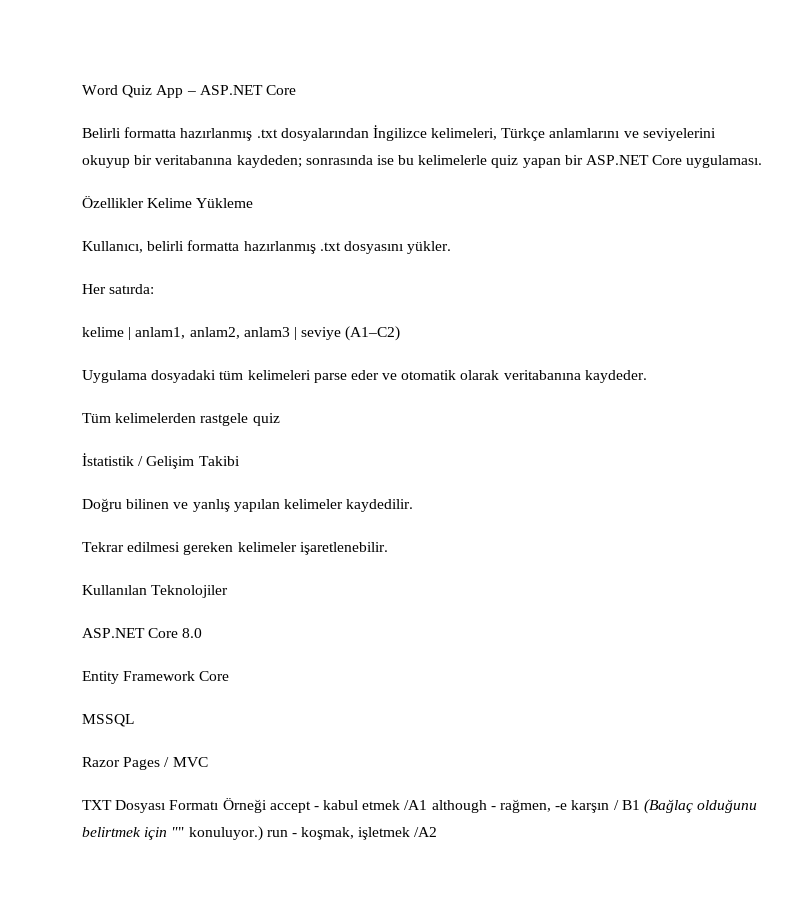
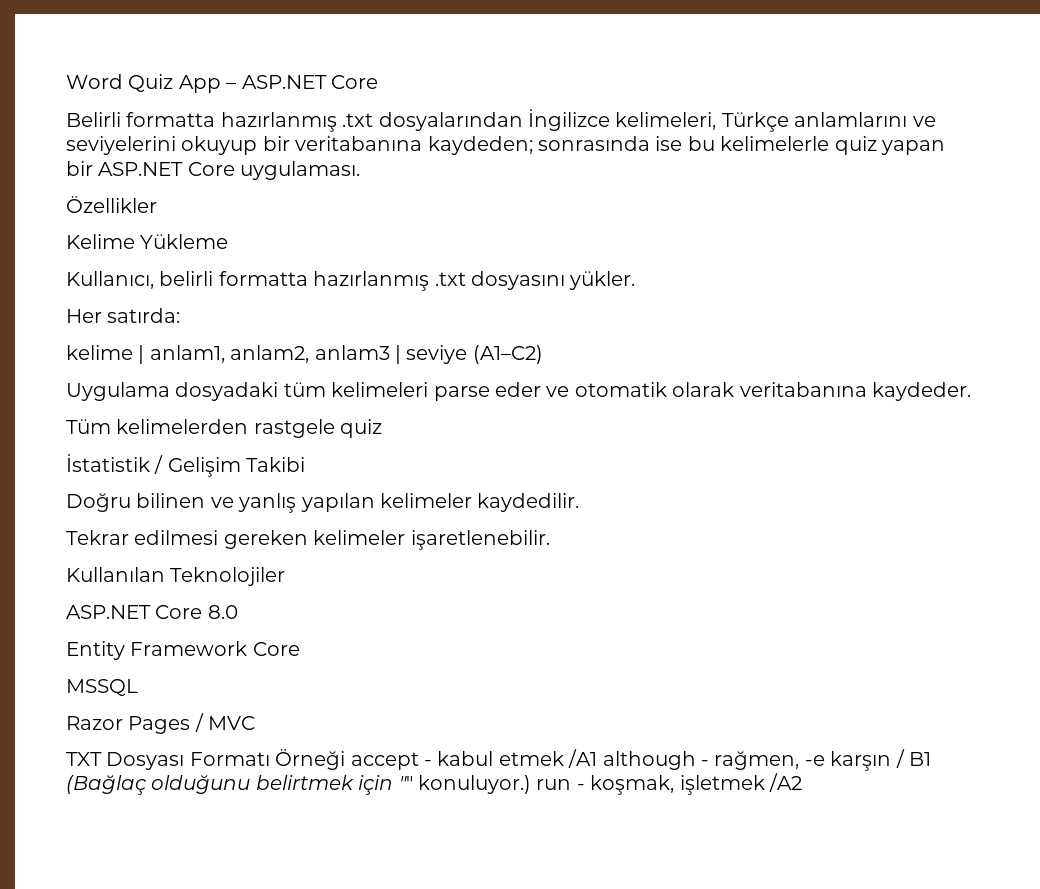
- Özellikler Kelime Yükleme
+ Özellikler
+ Kelime Yükleme

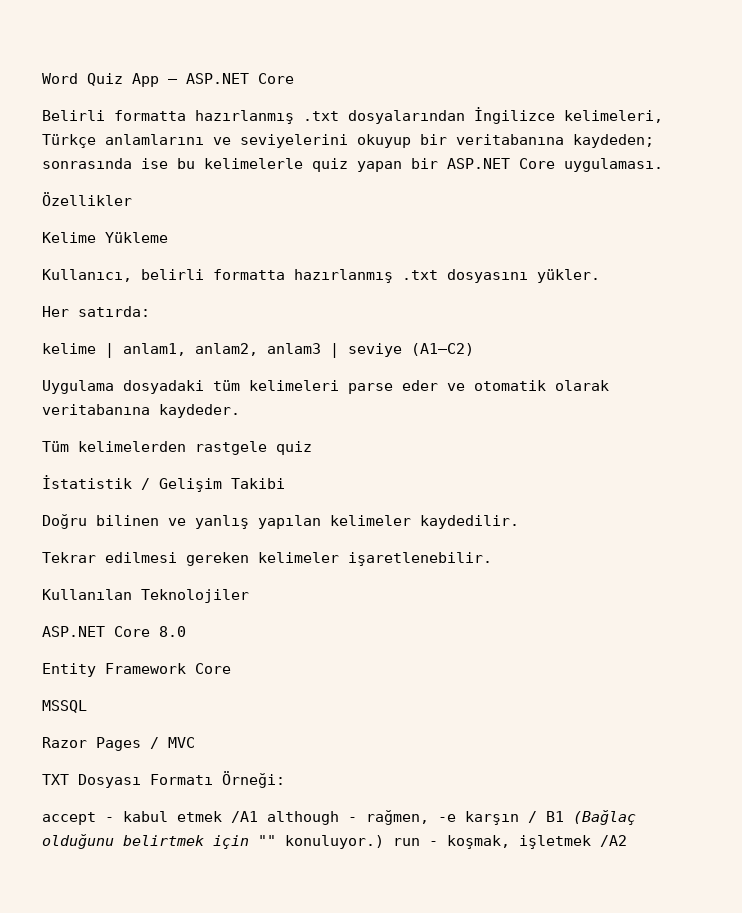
- TXT Dosyası Formatı Örneği accept - kabul etmek /A1 although - rağmen, -e karşın / B1 (Bağlaç olduğunu belirtmek için "" konuluyor.) run - koşmak, işletmek /A2
+ TXT Dosyası Formatı Örneği:
+ accept - kabul etmek /A1 although - rağmen, -e karşın / B1 (Bağlaç olduğunu belirtmek için "" konuluyor.) run - koşmak, işletmek /A2

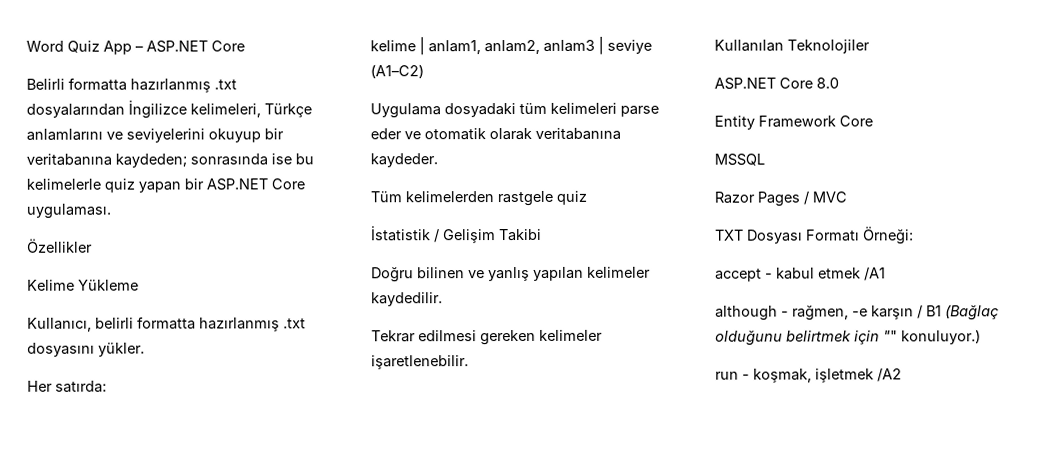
- accept - kabul etmek /A1 although - rağmen, -e karşın / B1 (Bağlaç olduğunu belirtmek için "" konuluyor.) run - koşmak, işletmek /A2
+ accept - kabul etmek /A1
+ although - rağmen, -e karşın / B1 (Bağlaç olduğunu belirtmek için "" konuluyor.)
+ run - koşmak, işletmek /A2

